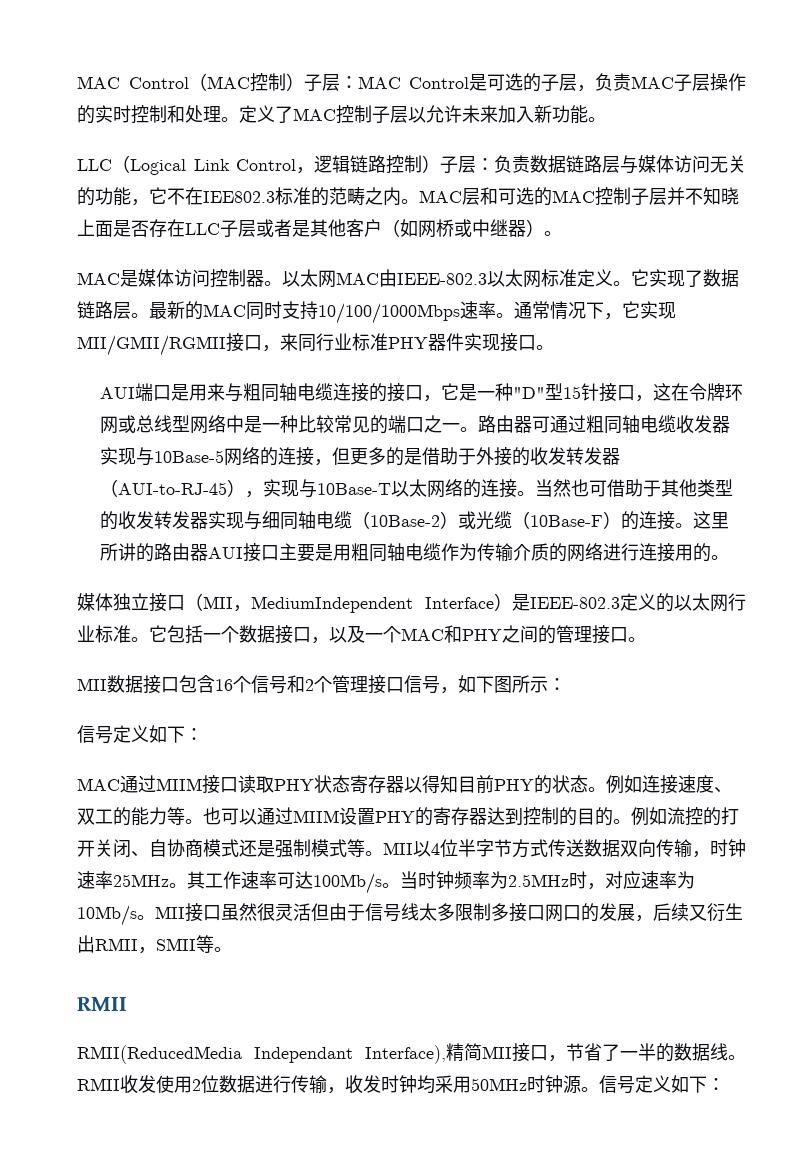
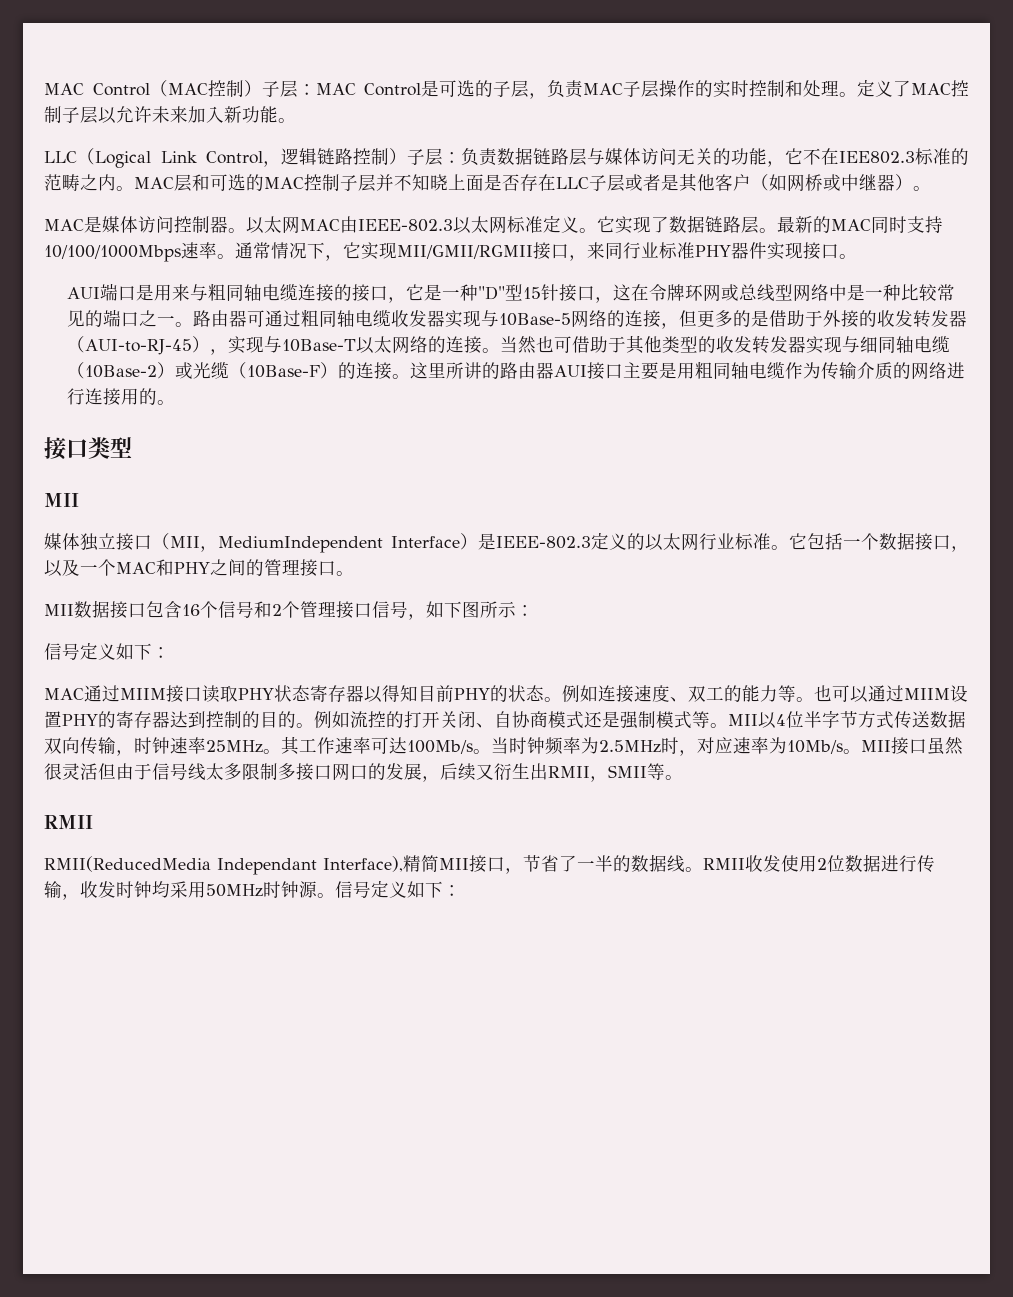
+ 接口类型
+ MII

